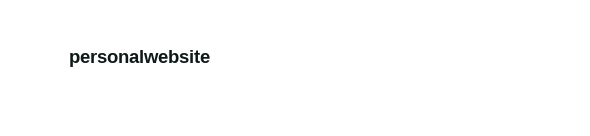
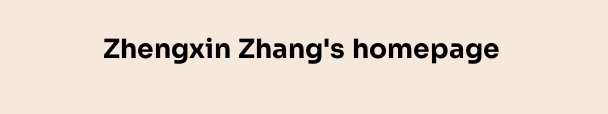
- personalwebsite
+ Zhengxin Zhang's homepage

